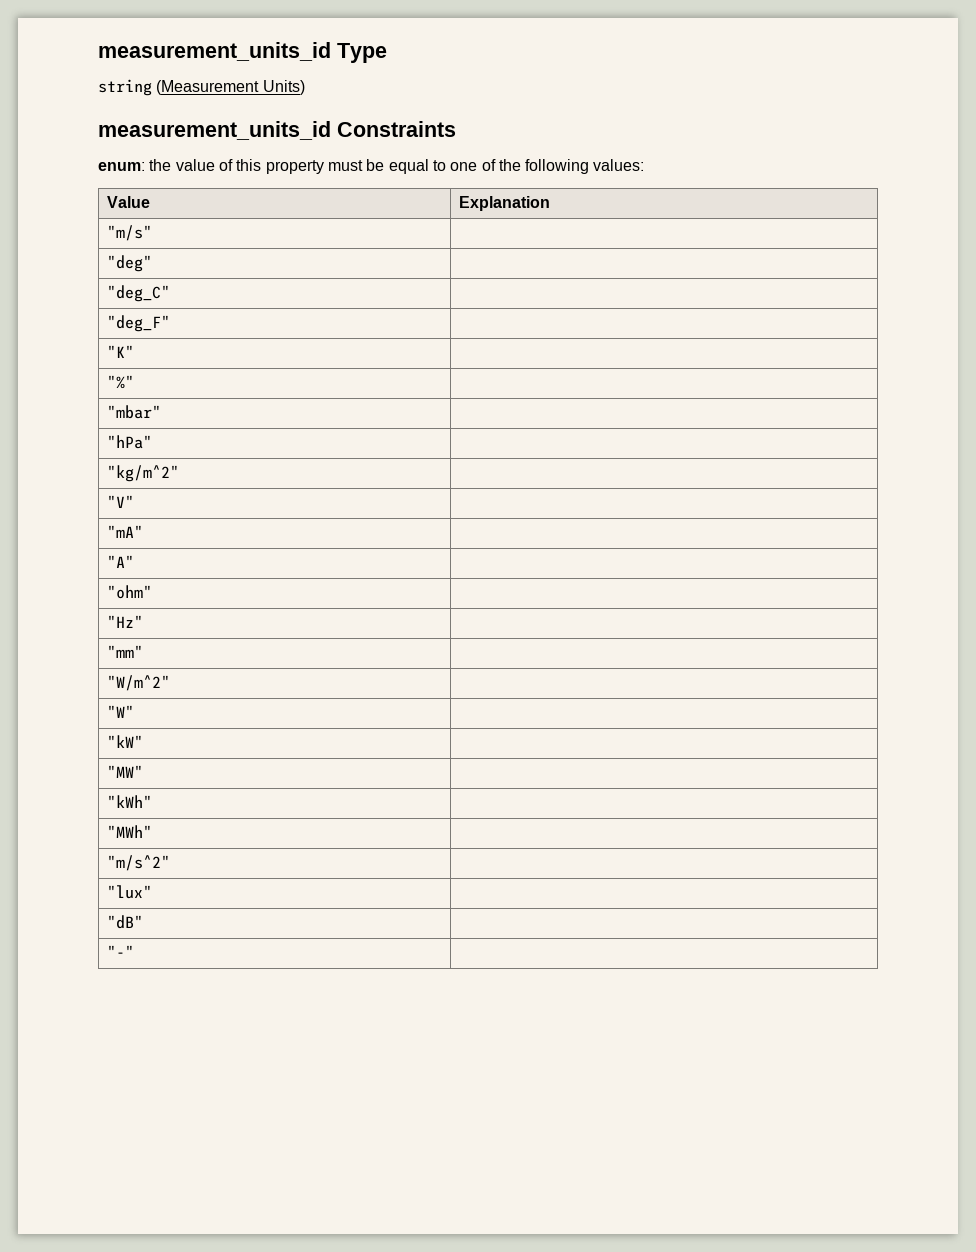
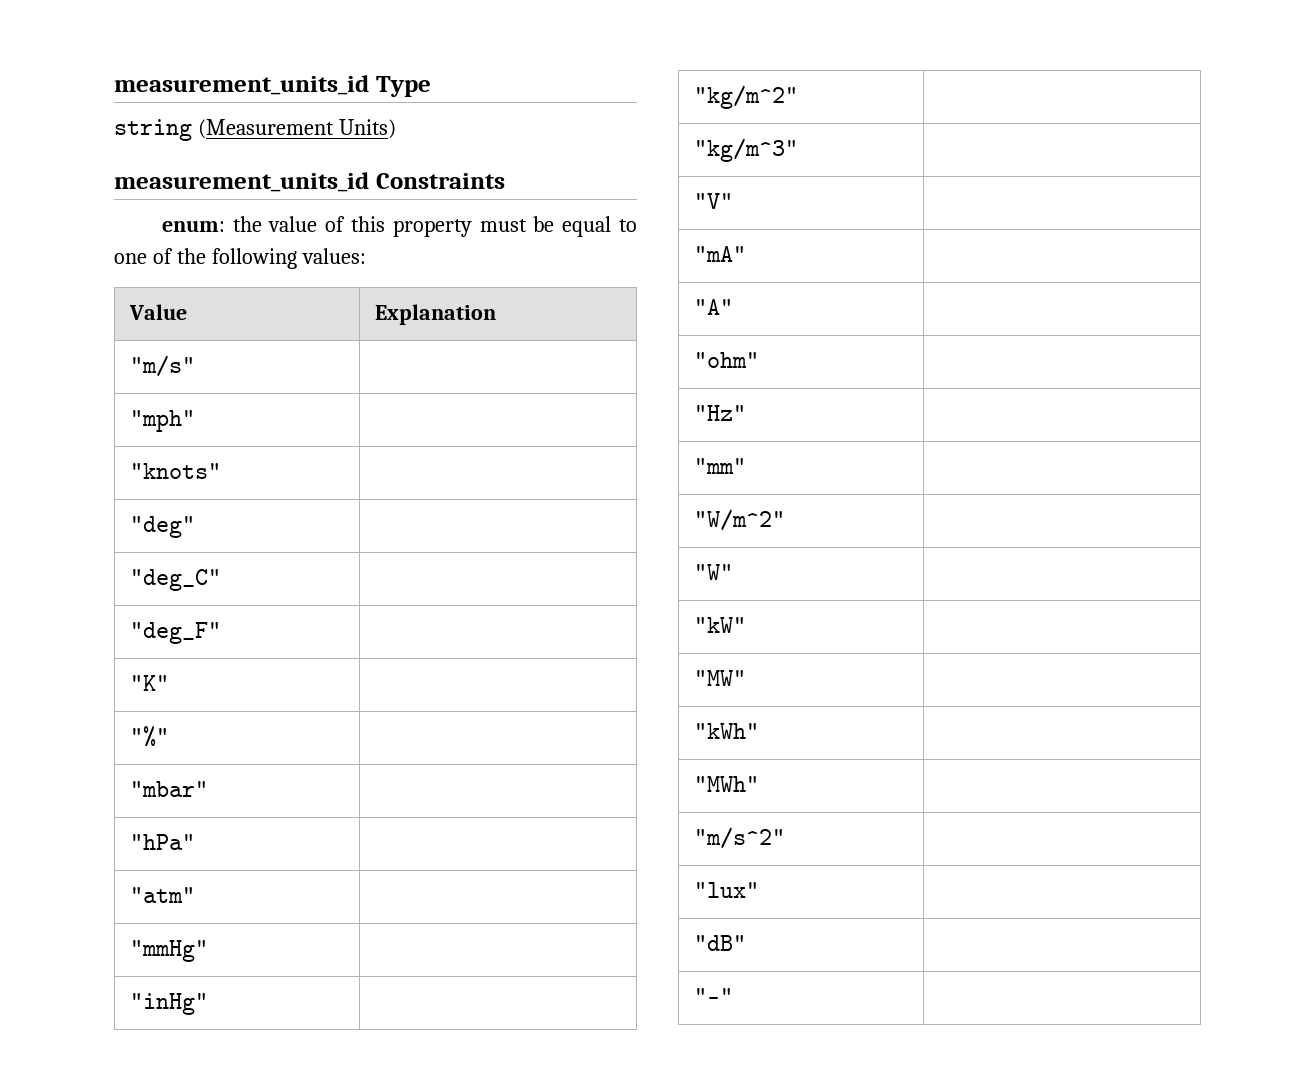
+ "mph" |
+ "knots" |
+ "atm" |
+ "mmHg" |
+ "inHg" |
+ "kg/m^3" |

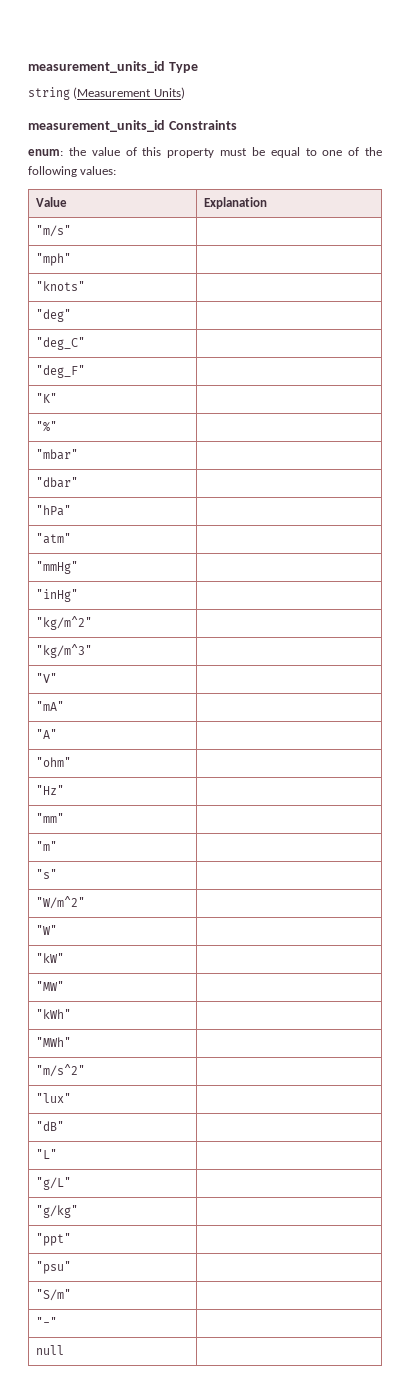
+ "dbar" |
+ "m" |
+ "s" |
+ "L" |
+ "g/L" |
+ "g/kg" |
+ "ppt" |
+ "psu" |
+ "S/m" |
+ null |

